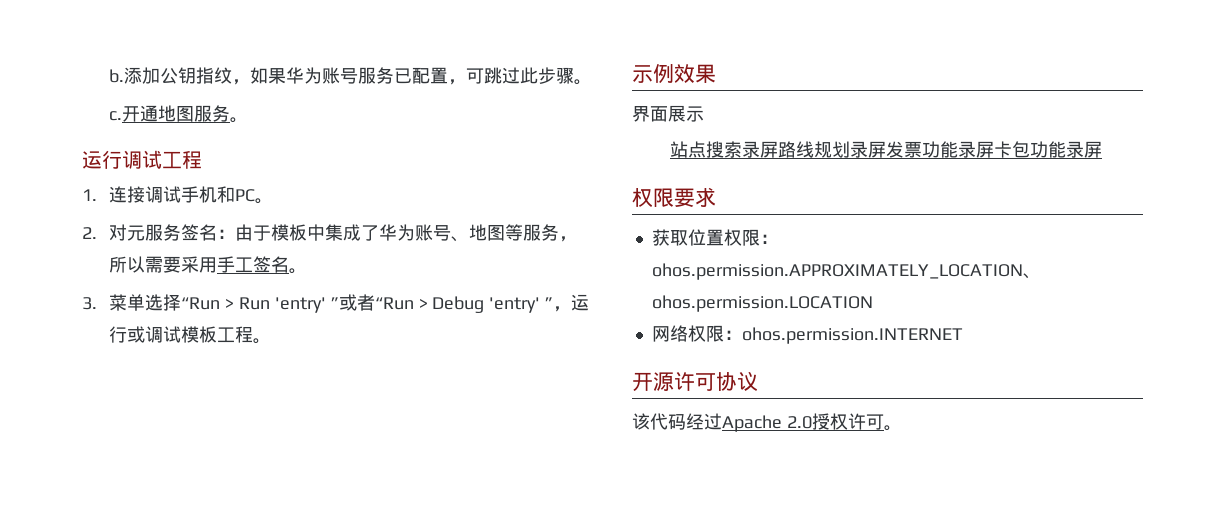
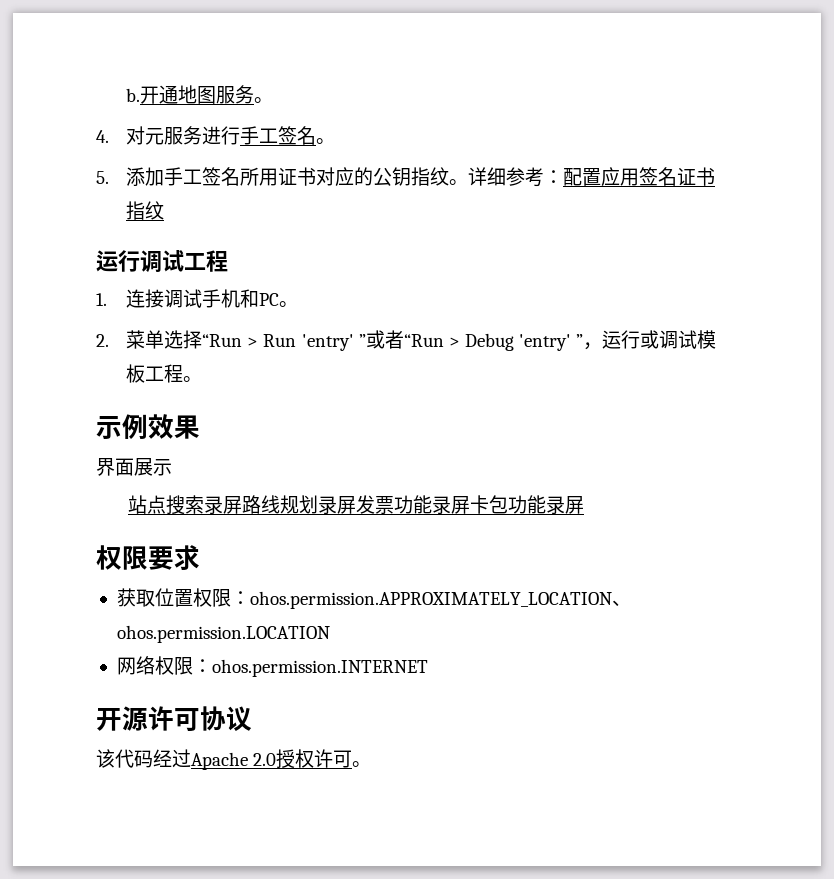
- 添加公钥指纹，如果华为账号服务已配置，可跳过此步骤。
- c.开通地图服务。
+ 开通地图服务。
+ 4.对元服务进行手工签名。
+ 5.添加手工签名所用证书对应的公钥指纹。详细参考：配置应用签名证书指纹
- 2.对元服务签名：由于模板中集成了华为账号、地图等服务，所以需要采用手工签名。
- 3.菜单选择“Run > Run 'entry' ”或者“Run > Debug 'entry' ”，运行或调试模板工程。
+ 2.菜单选择“Run > Run 'entry' ”或者“Run > Debug 'entry' ”，运行或调试模板工程。

